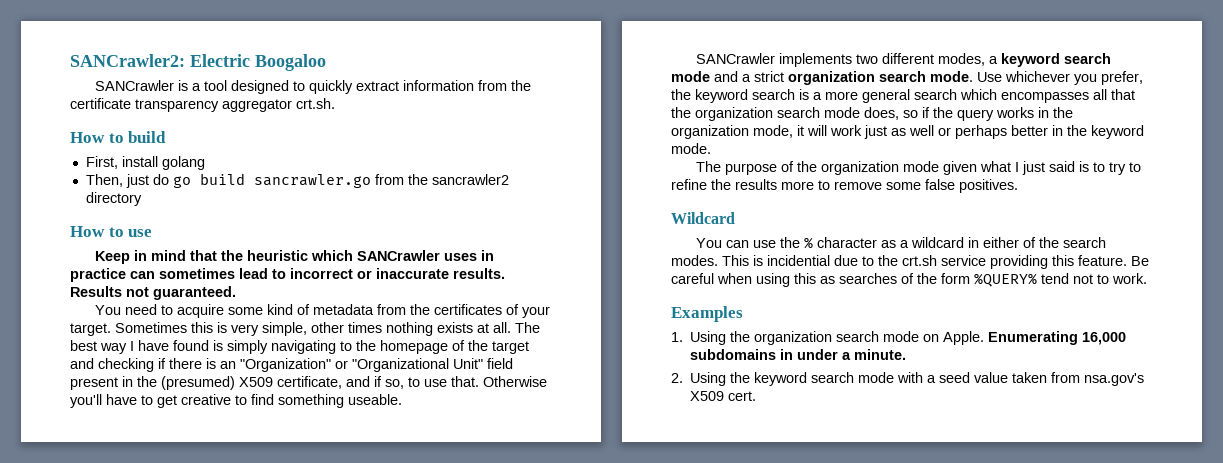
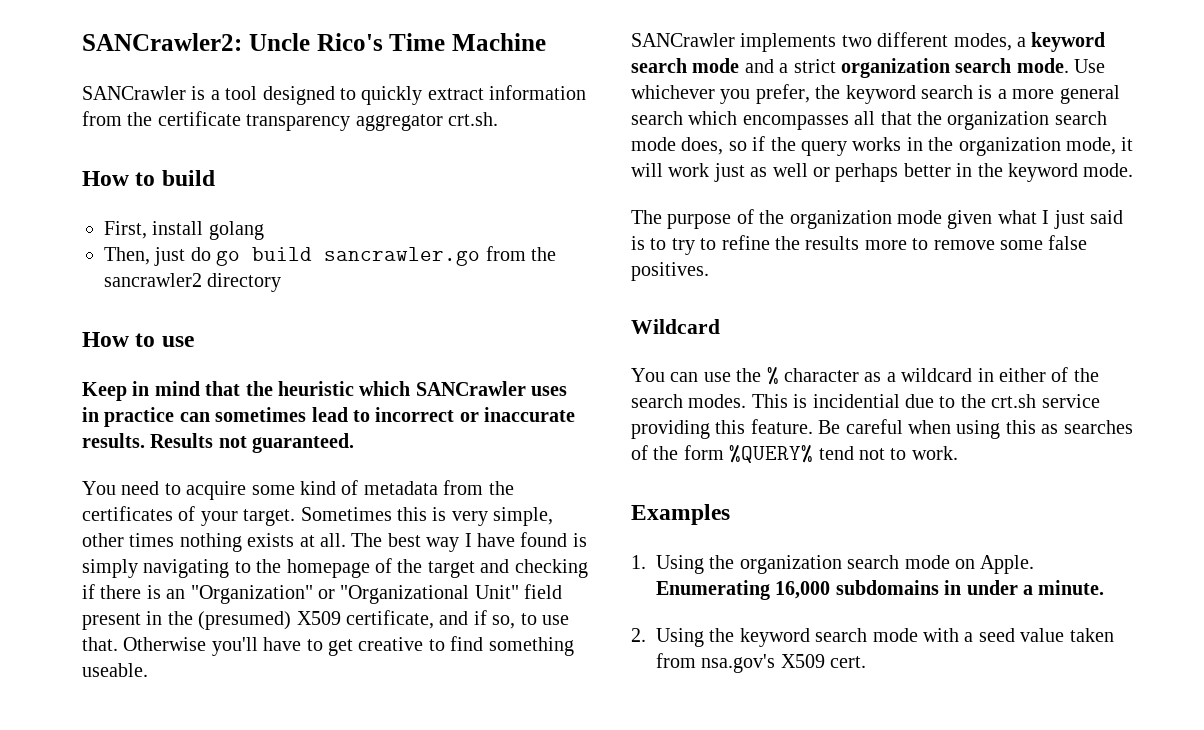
- SANCrawler2: Electric Boogaloo
+ SANCrawler2: Uncle Rico's Time Machine

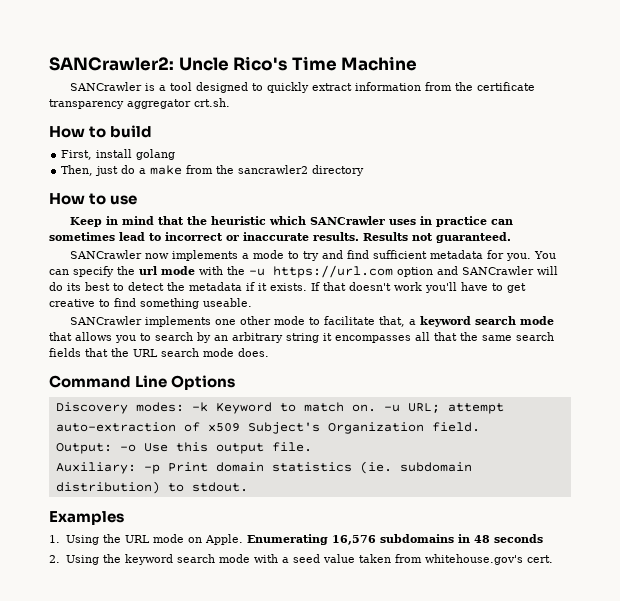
- Then, just do go build sancrawler.go from the sancrawler2 directory
+ Then, just do a make from the sancrawler2 directory
- You need to acquire some kind of metadata from the certificates of your target. Sometimes this is very simple, other times nothing exists at all. The best way I have found is simply navigating to the homepage of the target and checking if there is an "Organization" or "Organizational Unit" field present in the (presumed) X509 certificate, and if so, to use that. Otherwise you'll have to get creative to find something useable.
+ SANCrawler now implements a mode to try and find sufficient metadata for you. You can specify the url mode with the -u https://url.com option and SANCrawler will do its best to detect the metadata if it exists. If that doesn't work you'll have to get creative to find something useable.
- SANCrawler implements two different modes, a keyword search mode and a strict organization search mode. Use whichever you prefer, the keyword search is a more general search which encompasses all that the organization search mode does, so if the query works in the organization mode, it will work just as well or perhaps better in the keyword mode.
- The purpose of the organization mode given what I just said is to try to refine the results more to remove some false positives.
- Wildcard
- You can use the % character as a wildcard in either of the search modes. This is incidential due to the crt.sh service providing this feature. Be careful when using this as searches of the form %QUERY% tend not to work.
+ SANCrawler implements one other mode to facilitate that, a keyword search mode that allows you to search by an arbitrary string it encompasses all that the same search fields that the URL search mode does.
+ Command Line Options
+ Discovery modes: -k Keyword to match on. -u URL; attempt auto-extraction of x509 Subject's Organization field.
+ Output: -o Use this output file.
+ Auxiliary: -p Print domain statistics (ie. subdomain distribution) to stdout.
- 1. Using the organization search mode on Apple.
+ 1. Using the URL mode on Apple.
- Enumerating 16,000 subdomains in under a minute.
+ Enumerating 16,576 subdomains in 48 seconds
- 2. Using the keyword search mode with a seed value taken from nsa.gov's X509 cert.
+ 2. Using the keyword search mode with a seed value taken from whitehouse.gov's cert.

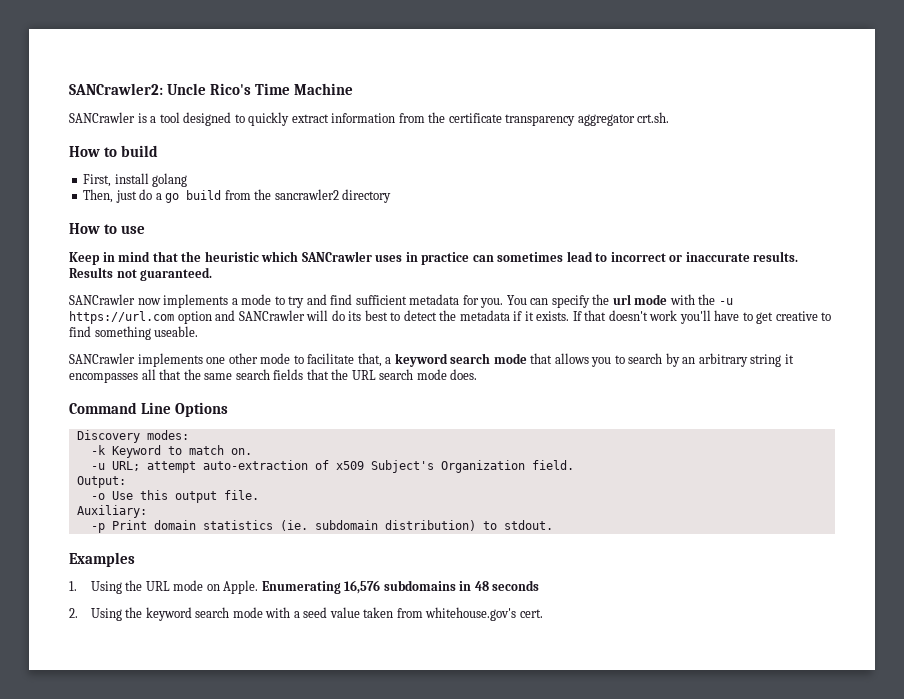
- Then, just do a make from the sancrawler2 directory
+ Then, just do a go build from the sancrawler2 directory
- Discovery modes: -k Keyword to match on. -u URL; attempt auto-extraction of x509 Subject's Organization field.
+ Discovery modes:
+ -k Keyword to match on.
+ -u URL; attempt auto-extraction of x509 Subject's Organization field.
- Output: -o Use this output file.
+ Output:
+ -o Use this output file.
- Auxiliary: -p Print domain statistics (ie. subdomain distribution) to stdout.
+ Auxiliary:
+ -p Print domain statistics (ie. subdomain distribution) to stdout.

